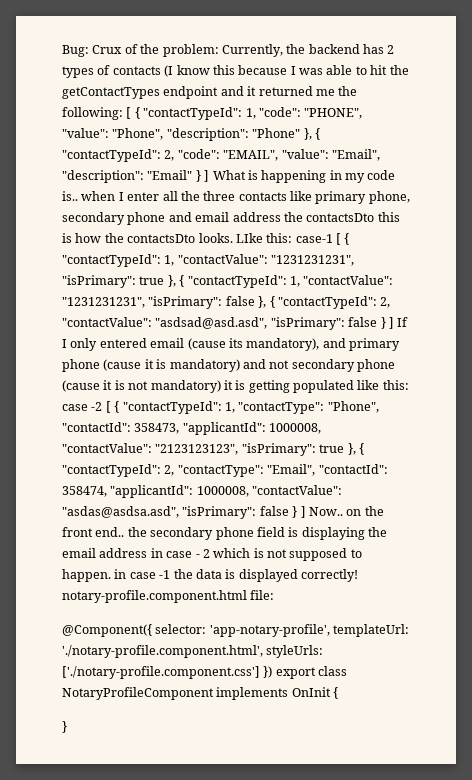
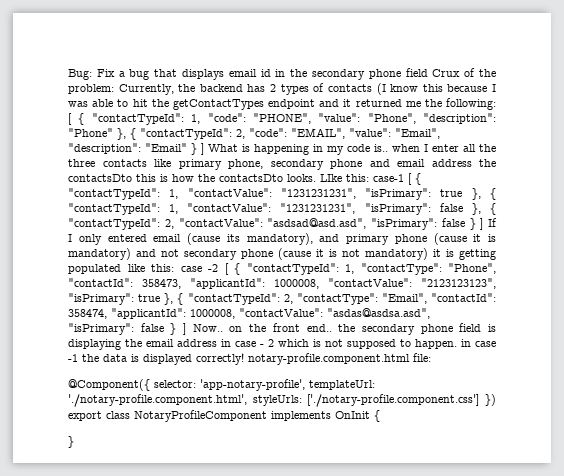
- Crux of the problem:
+ Fix a bug that displays email id in the secondary phone field Crux of the problem:

